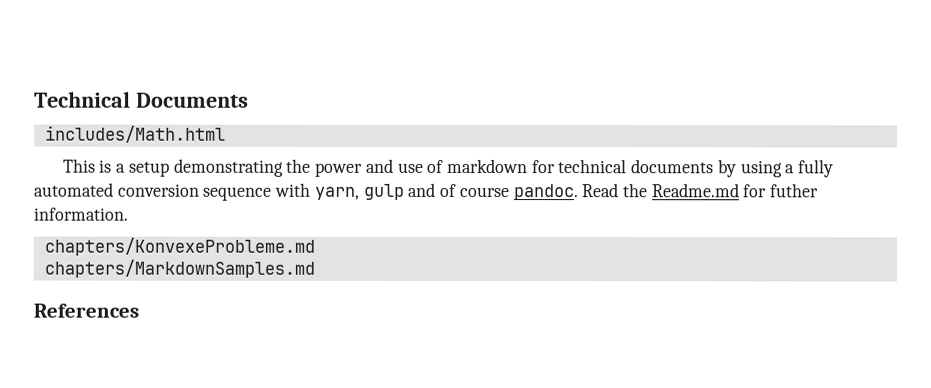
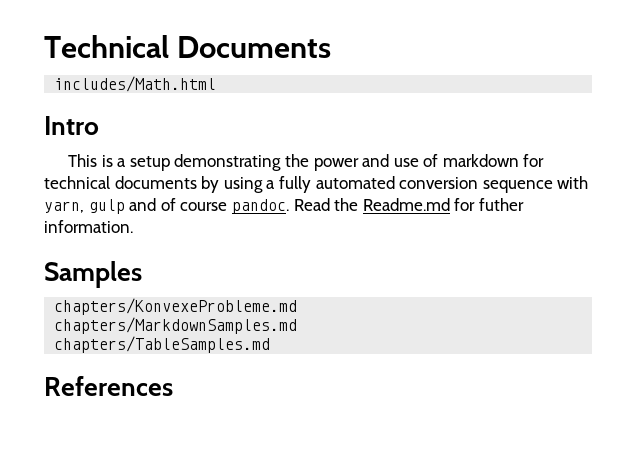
+ Intro
+ Samples
+ chapters/TableSamples.md

